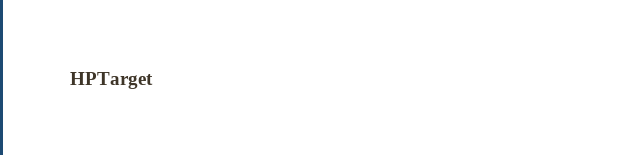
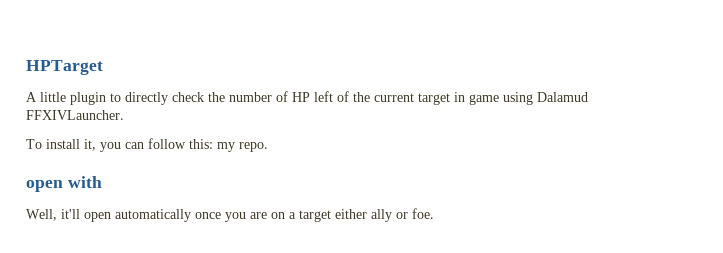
+ A little plugin to directly check the number of HP left of the current target in game using Dalamud FFXIVLauncher.
+ To install it, you can follow this: my repo.
+ open with
+ Well, it'll open automatically once you are on a target either ally or foe.

